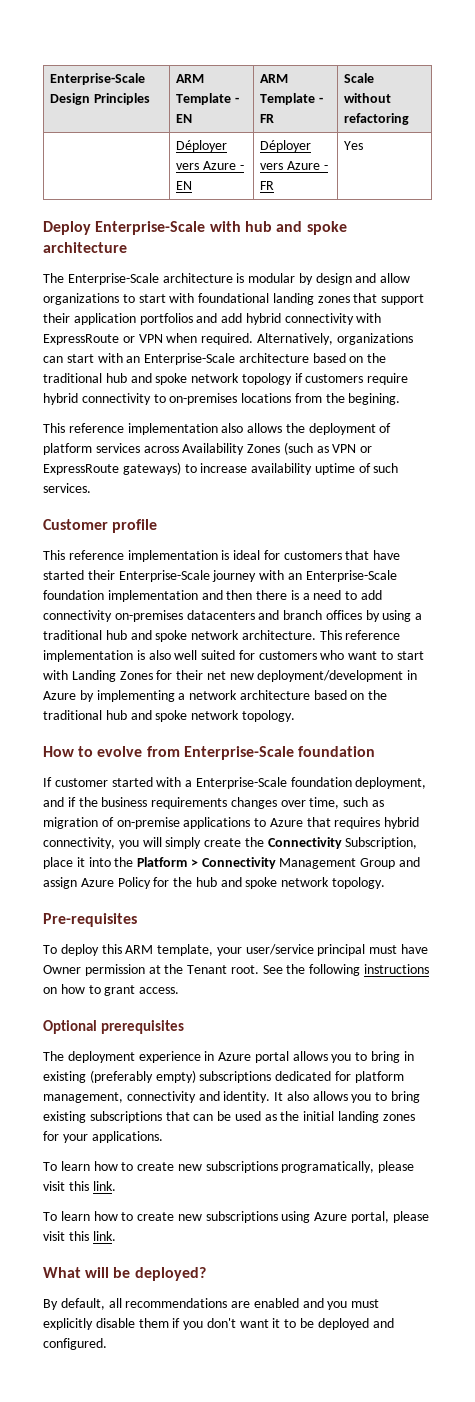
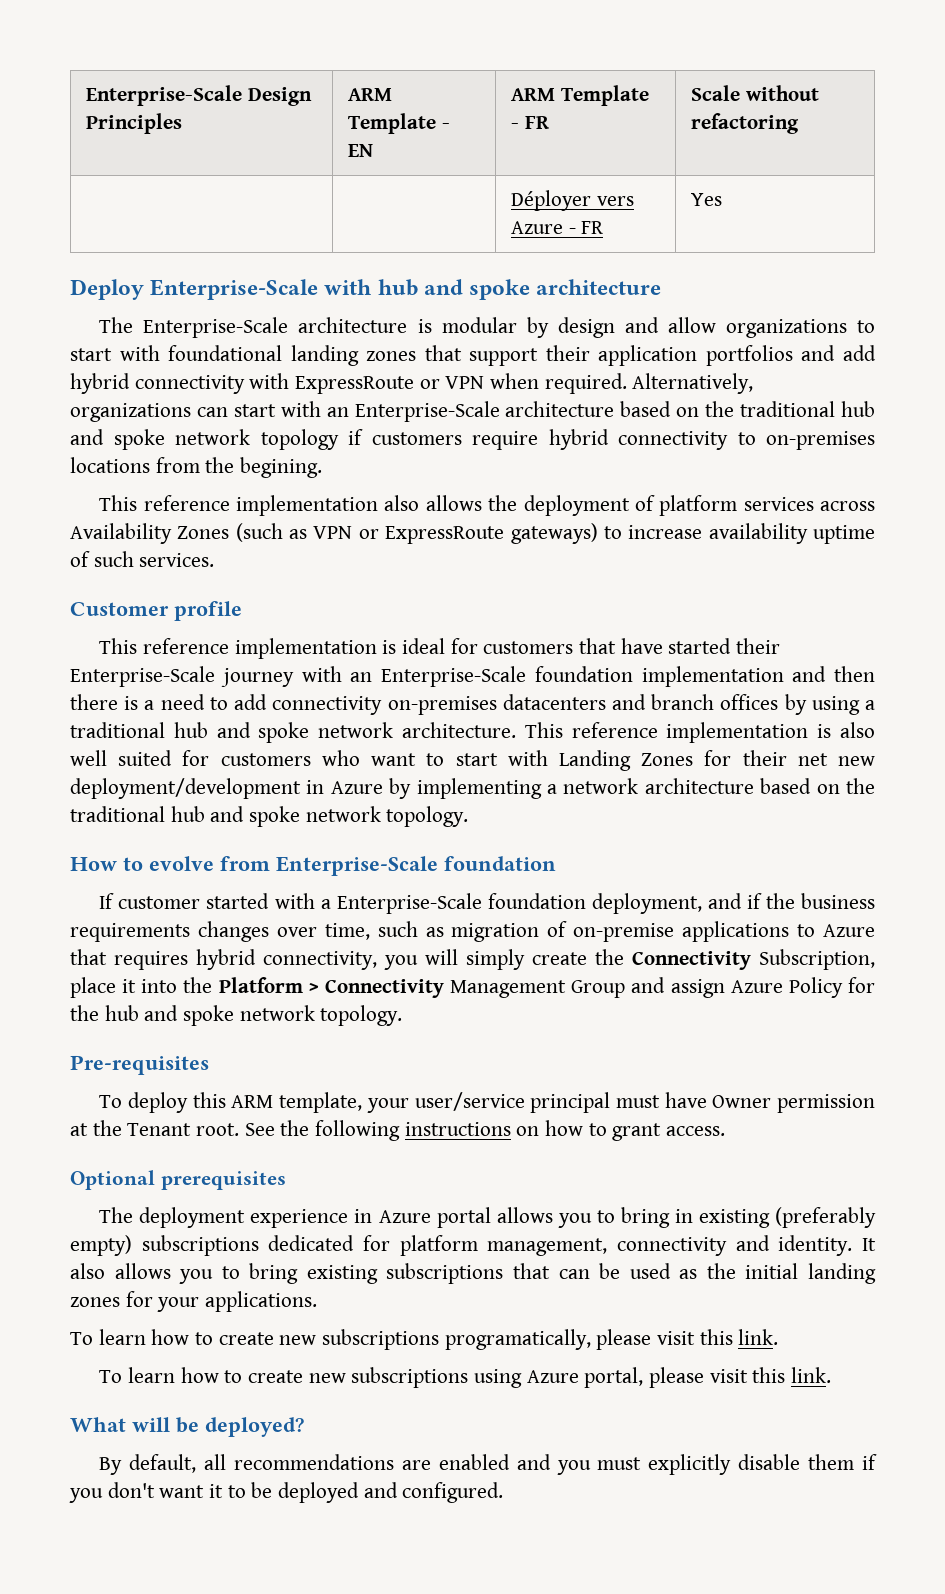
- | Déployer vers Azure - EN | Déployer vers Azure - FR | Yes
+ | | Déployer vers Azure - FR | Yes

